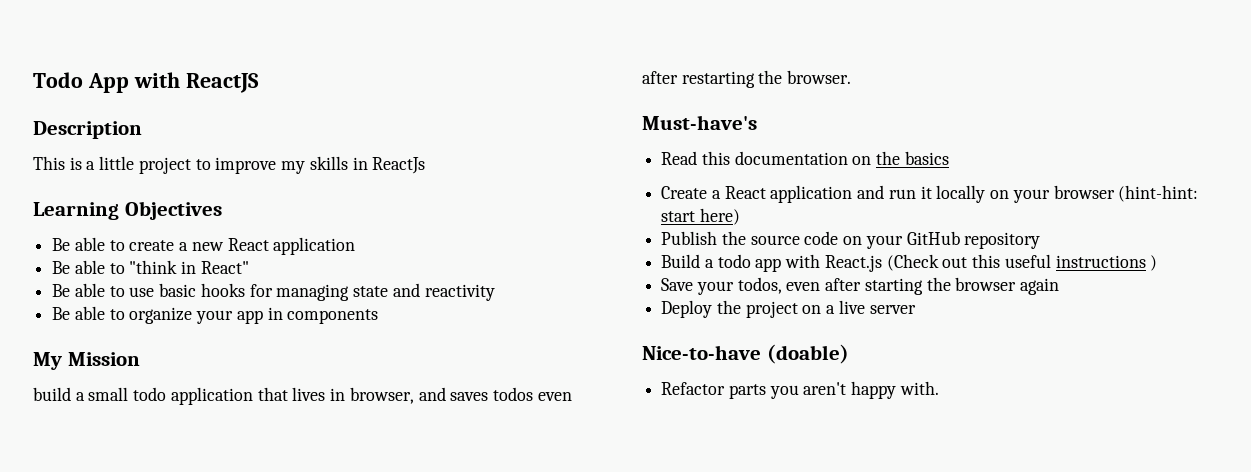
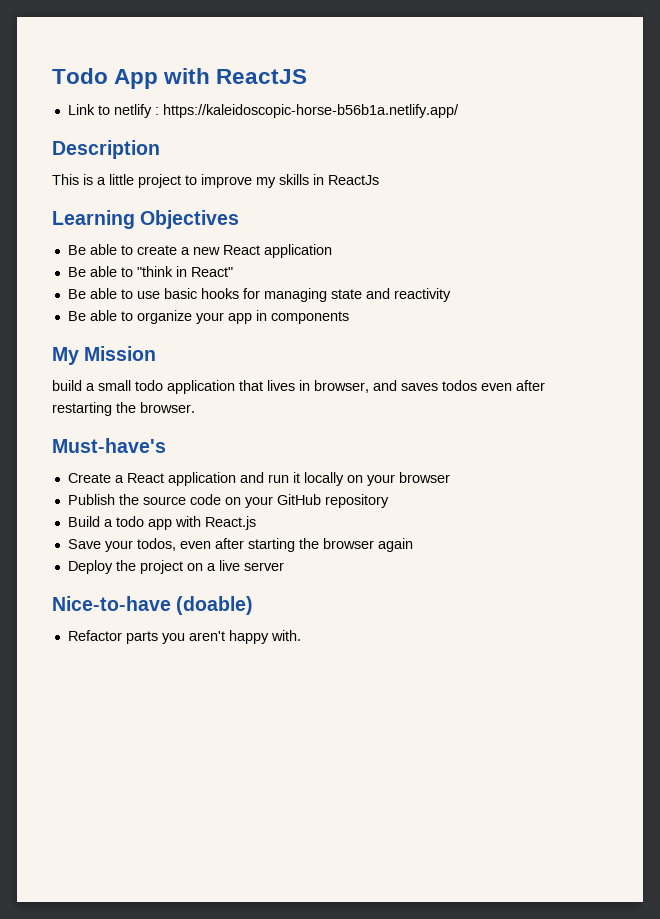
+ Link to netlify : https://kaleidoscopic-horse-b56b1a.netlify.app/
- Read this documentation on the basics
- Create a React application and run it locally on your browser (hint-hint: start here)
+ Create a React application and run it locally on your browser
- Build a todo app with React.js (Check out this useful instructions )
+ Build a todo app with React.js

